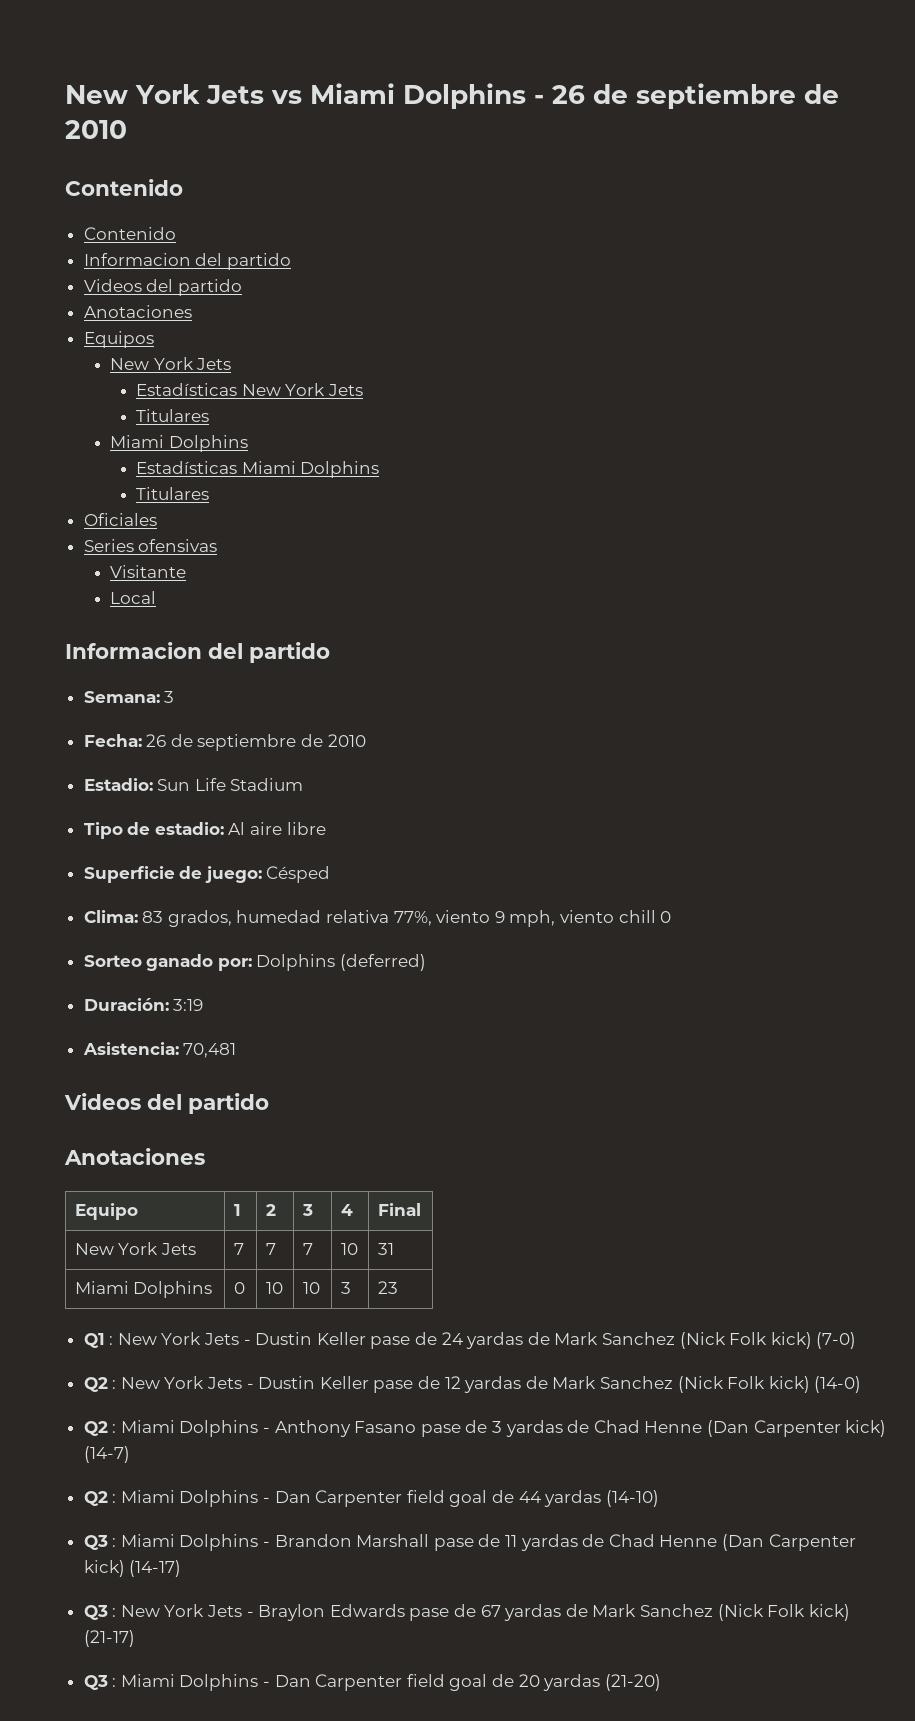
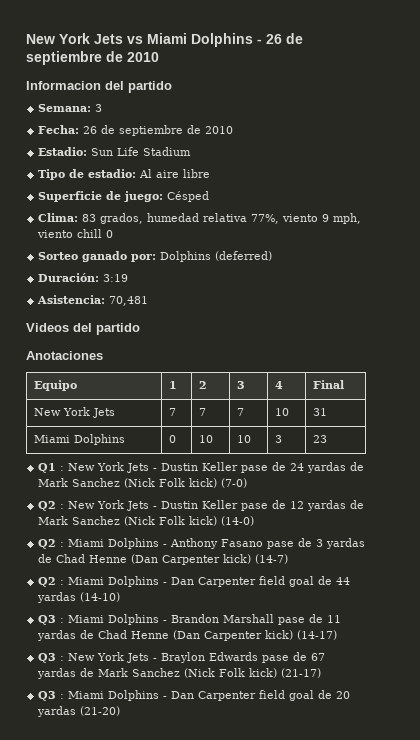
  New York Jets vs Miami Dolphins - 26 de septiembre de 2010
- Contenido
- Contenido
- Informacion del partido
- Videos del partido
- Anotaciones
- Equipos
- New York Jets
- Estadísticas New York Jets
- Titulares
- Miami Dolphins
- Estadísticas Miami Dolphins
- Titulares
- Oficiales
- Series ofensivas
- Visitante
- Local

